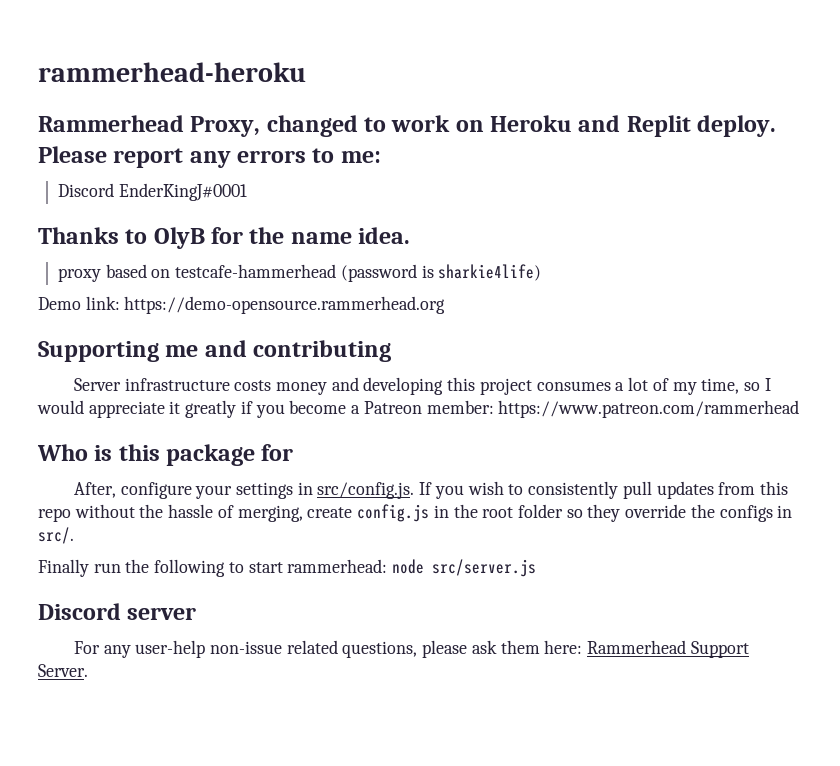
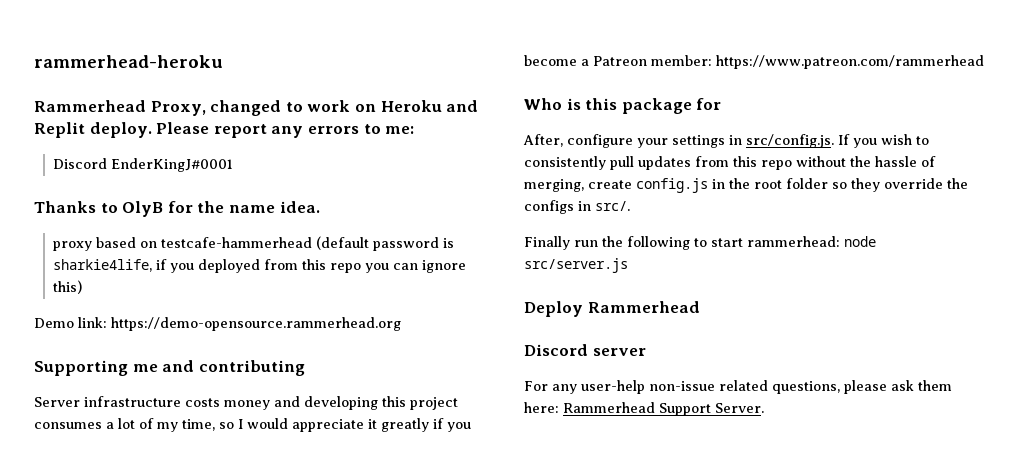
- proxy based on testcafe-hammerhead (password is sharkie4life)
+ proxy based on testcafe-hammerhead (default password is sharkie4life, if you deployed from this repo you can ignore this)
+ Deploy Rammerhead

